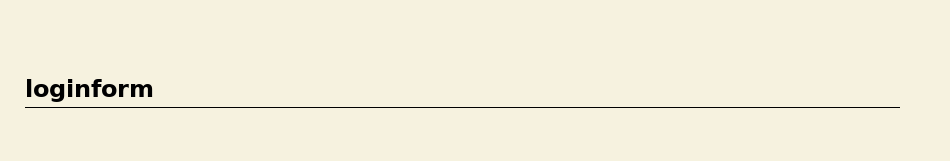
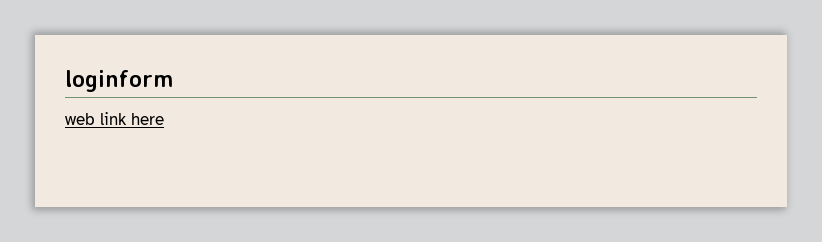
+ web link here

